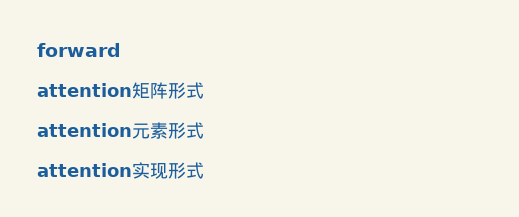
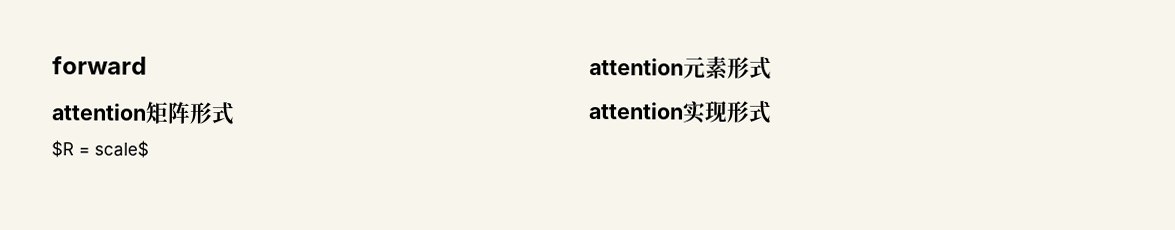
+ $R = scale$

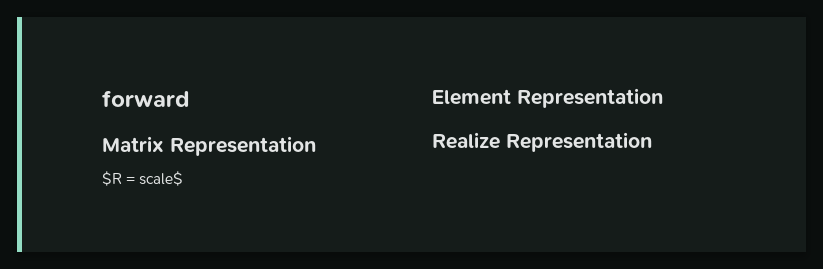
- attention矩阵形式
+ Matrix Representation
- attention元素形式
- attention实现形式
+ Element Representation
+ Realize Representation

